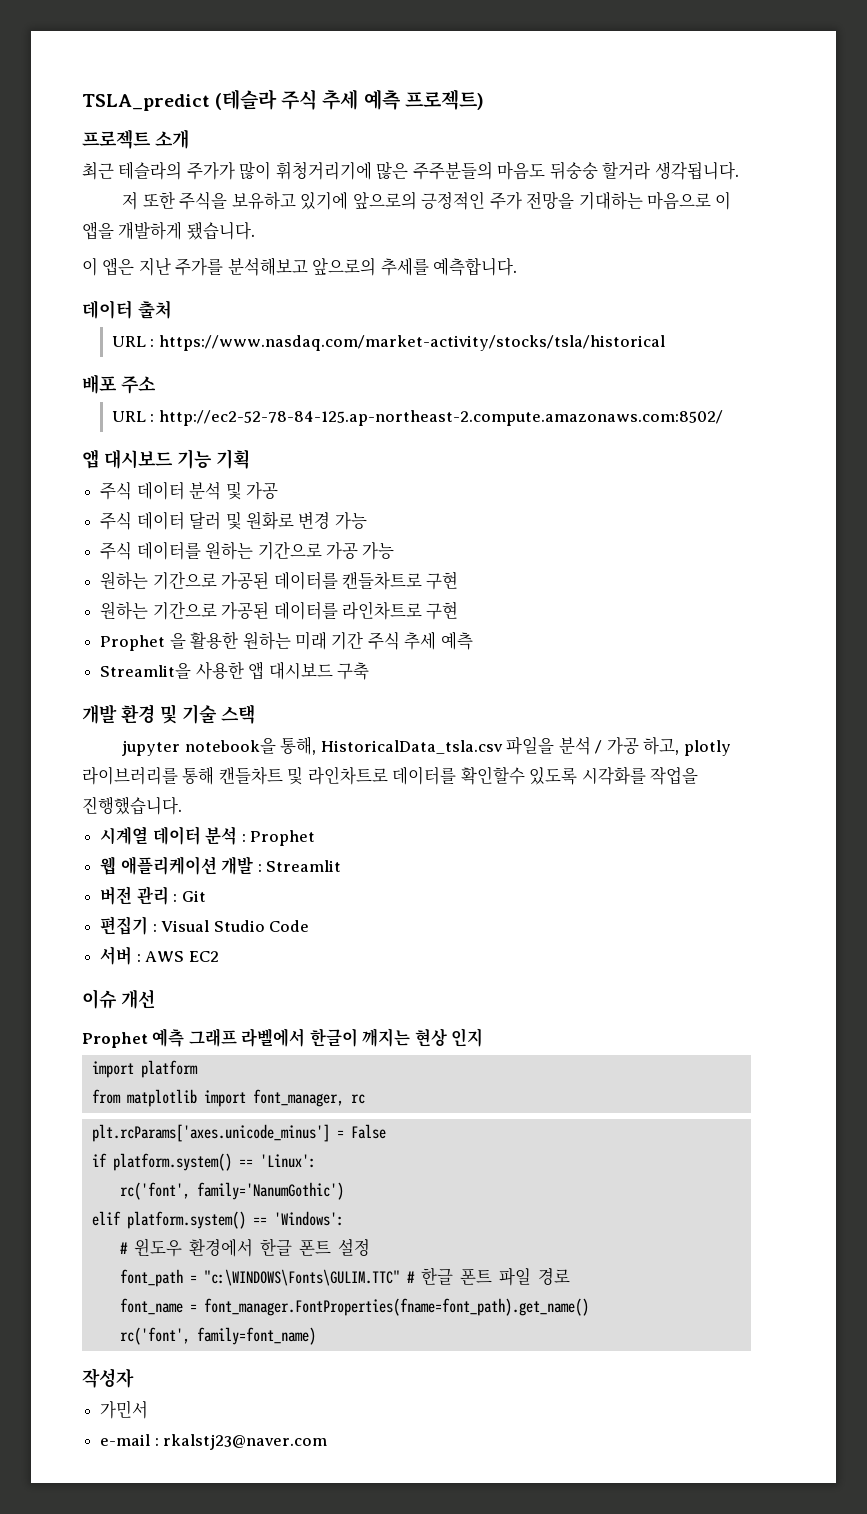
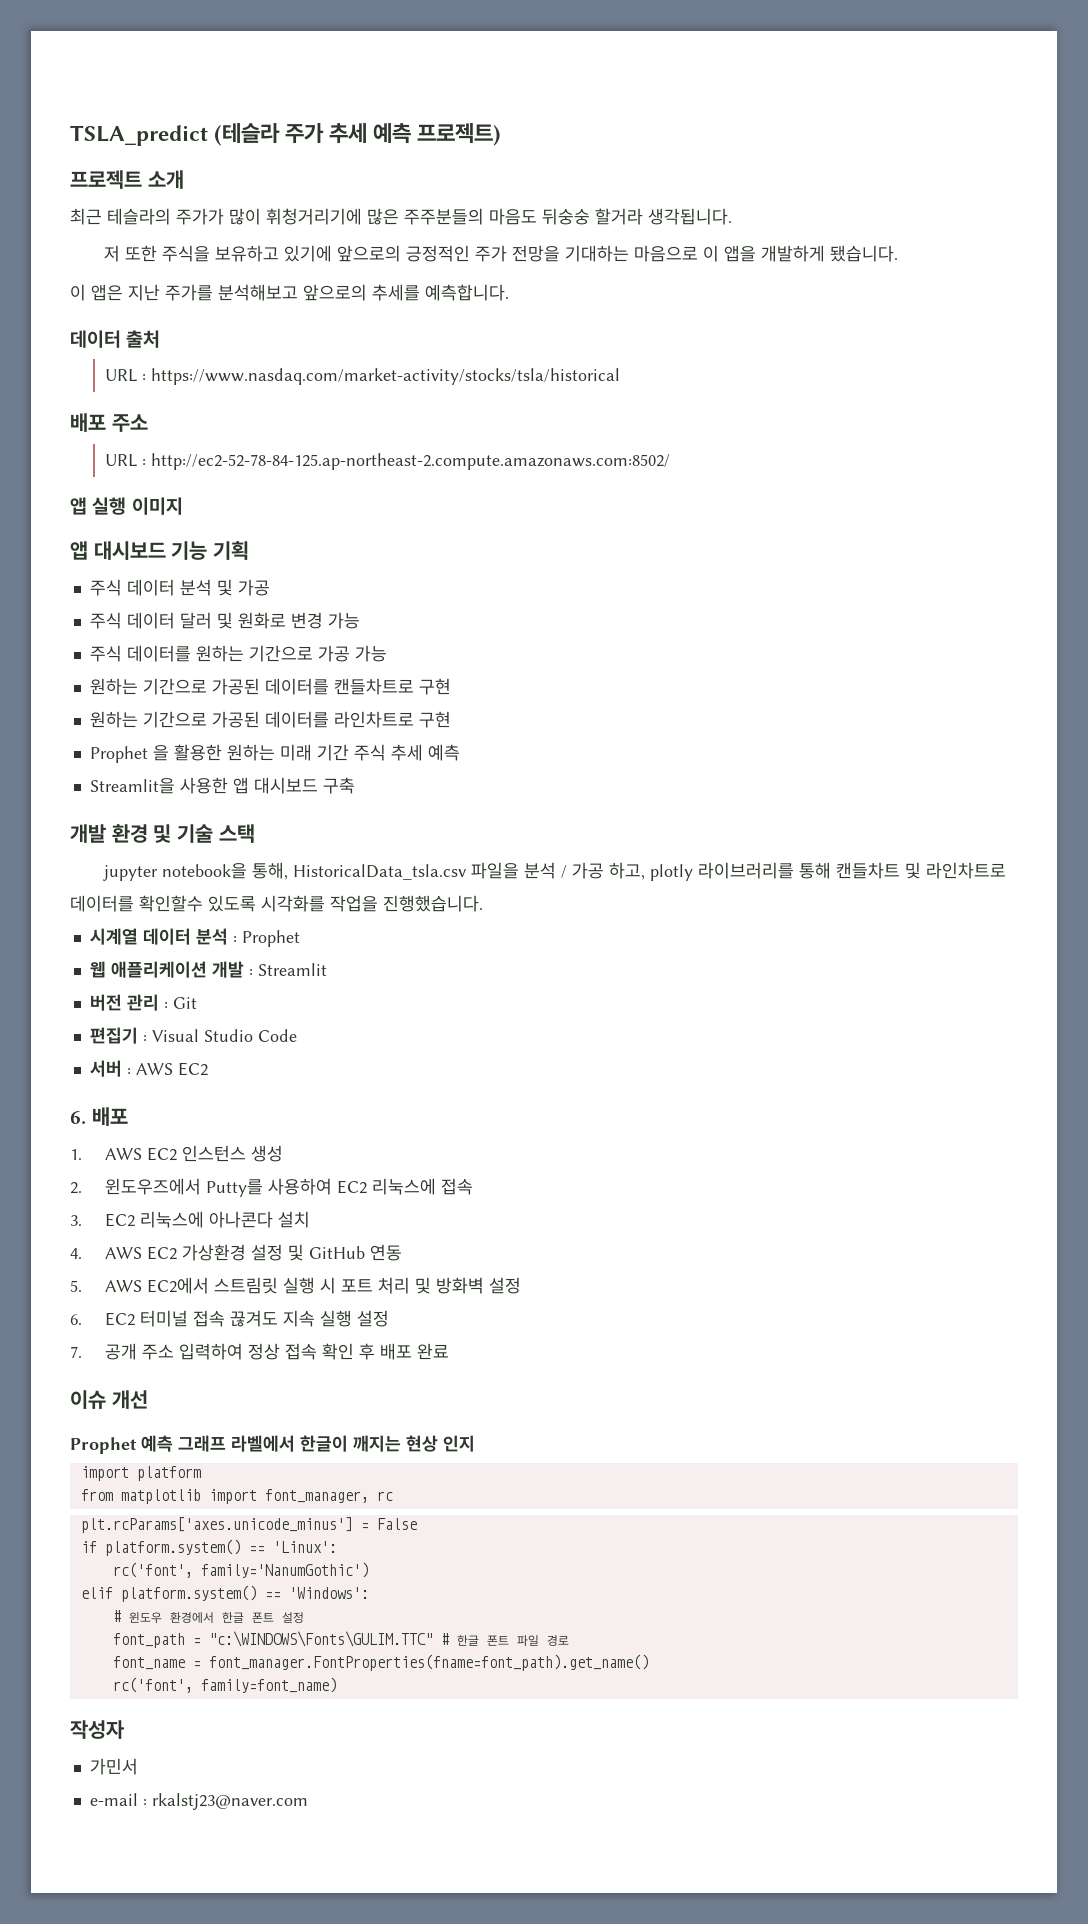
- TSLA_predict (테슬라 주식 추세 예측 프로젝트)
+ TSLA_predict (테슬라 주가 추세 예측 프로젝트)
+ 앱 실행 이미지
+ 6. 배포
+ 1. AWS EC2 인스턴스 생성
+ 2. 윈도우즈에서 Putty를 사용하여 EC2 리눅스에 접속
+ 3. EC2 리눅스에 아나콘다 설치
+ 4. AWS EC2 가상환경 설정 및 GitHub 연동
+ 5. AWS EC2에서 스트림릿 실행 시 포트 처리 및 방화벽 설정
+ 6. EC2 터미널 접속 끊겨도 지속 실행 설정
+ 7. 공개 주소 입력하여 정상 접속 확인 후 배포 완료

